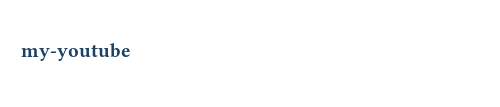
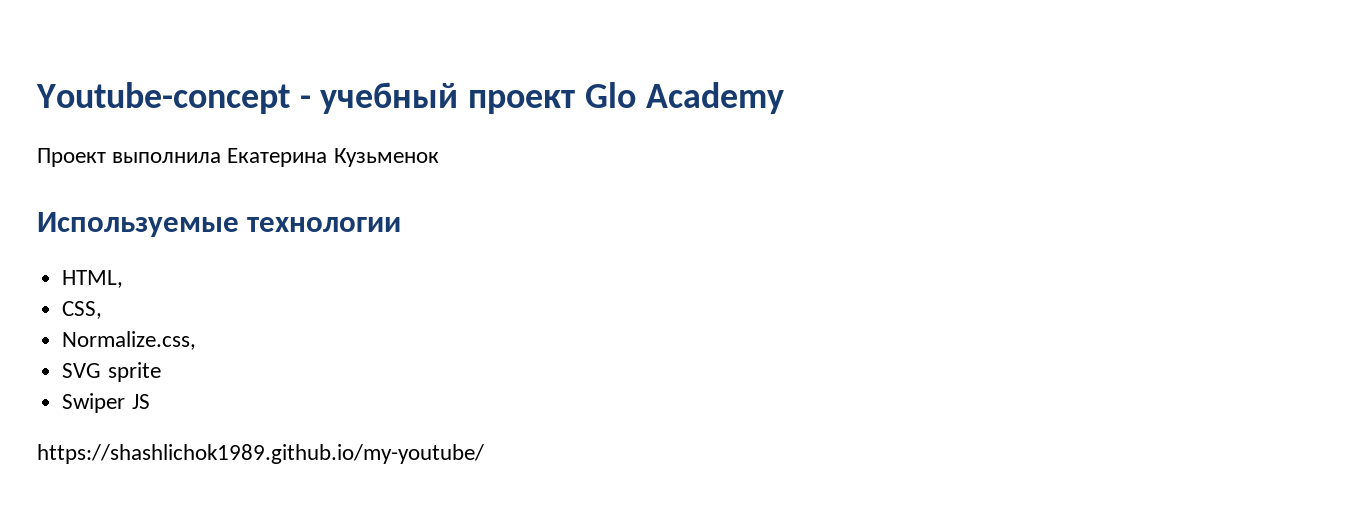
- my-youtube
+ Youtube-concept - учебный проект Glo Academy
+ Проект выполнила Екатерина Кузьменок
+ Используемые технологии
+ HTML,
+ CSS,
+ Normalize.css,
+ SVG sprite
+ Swiper JS
+ https://shashlichok1989.github.io/my-youtube/

